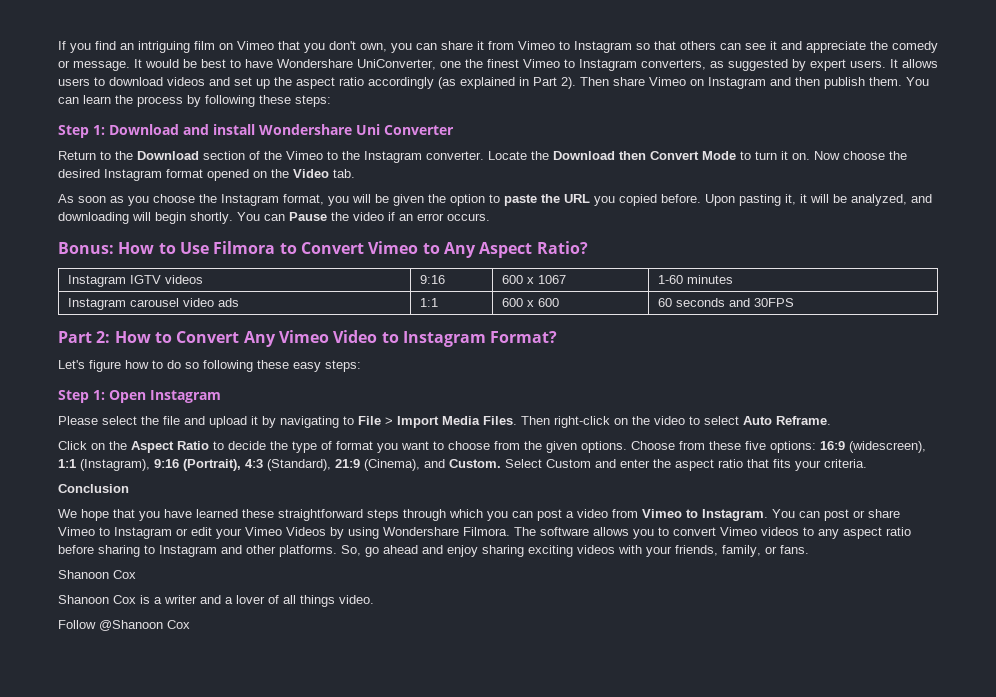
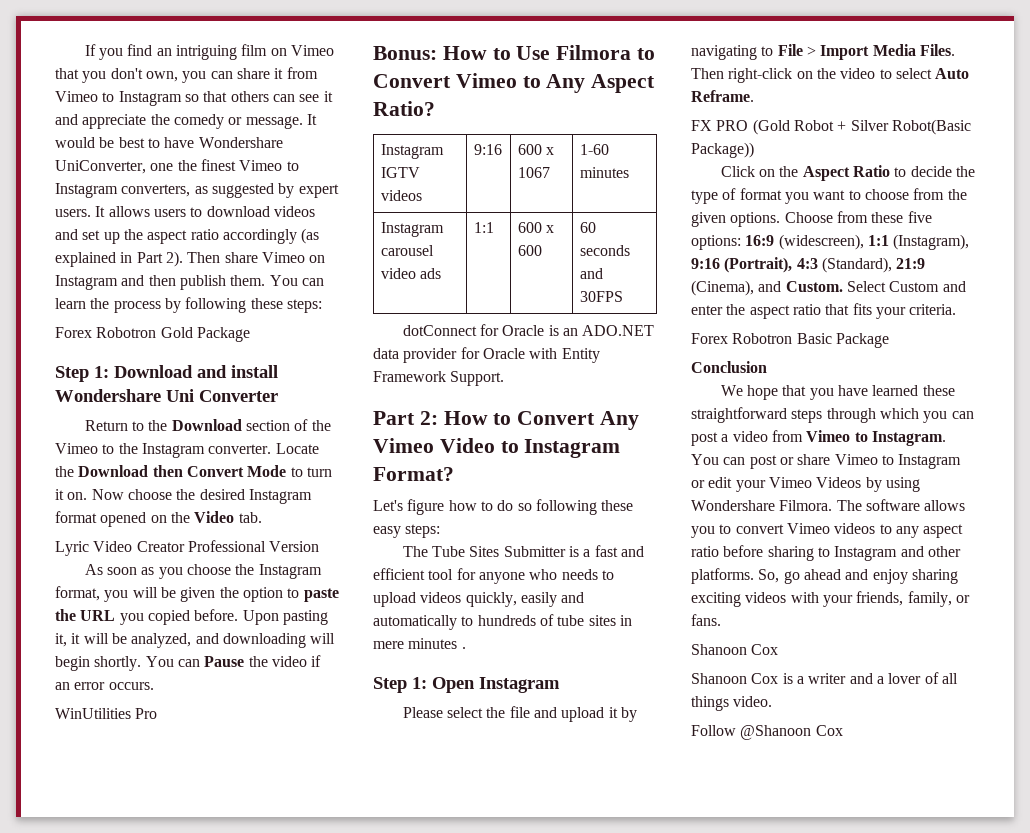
+ Forex Robotron Gold Package
+ Lyric Video Creator Professional Version
+ WinUtilities Pro
+ dotConnect for Oracle is an ADO.NET data provider for Oracle with Entity Framework Support.
+ The Tube Sites Submitter is a fast and efficient tool for anyone who needs to upload videos quickly, easily and automatically to hundreds of tube sites in mere minutes .
+ FX PRO (Gold Robot + Silver Robot(Basic Package))
+ Forex Robotron Basic Package

